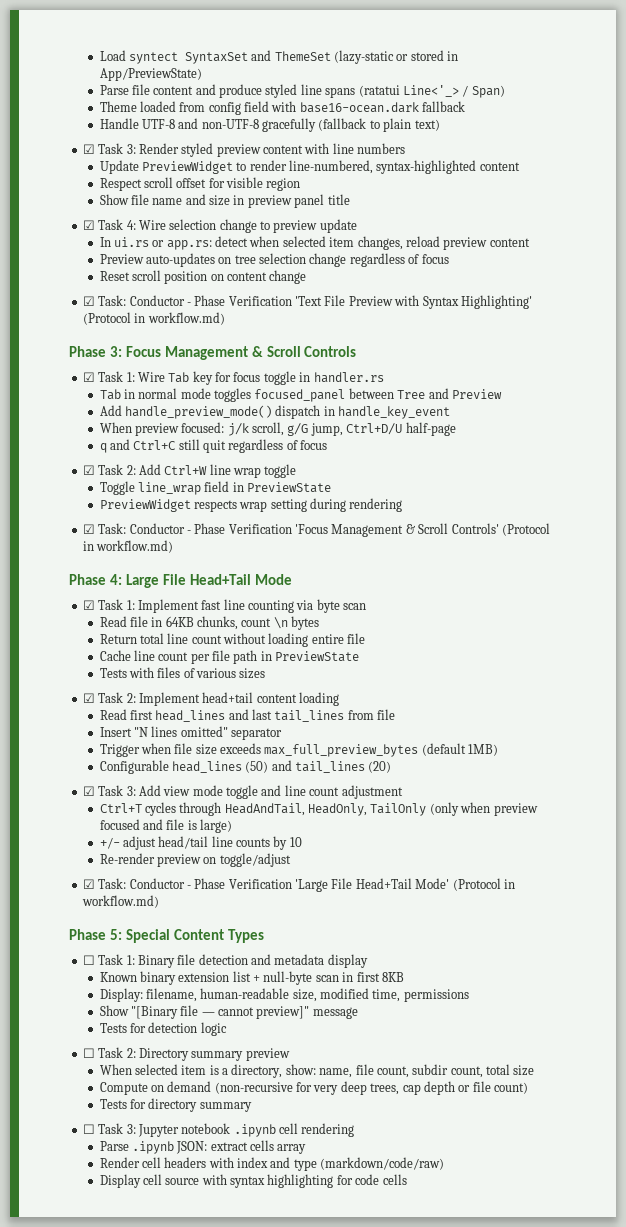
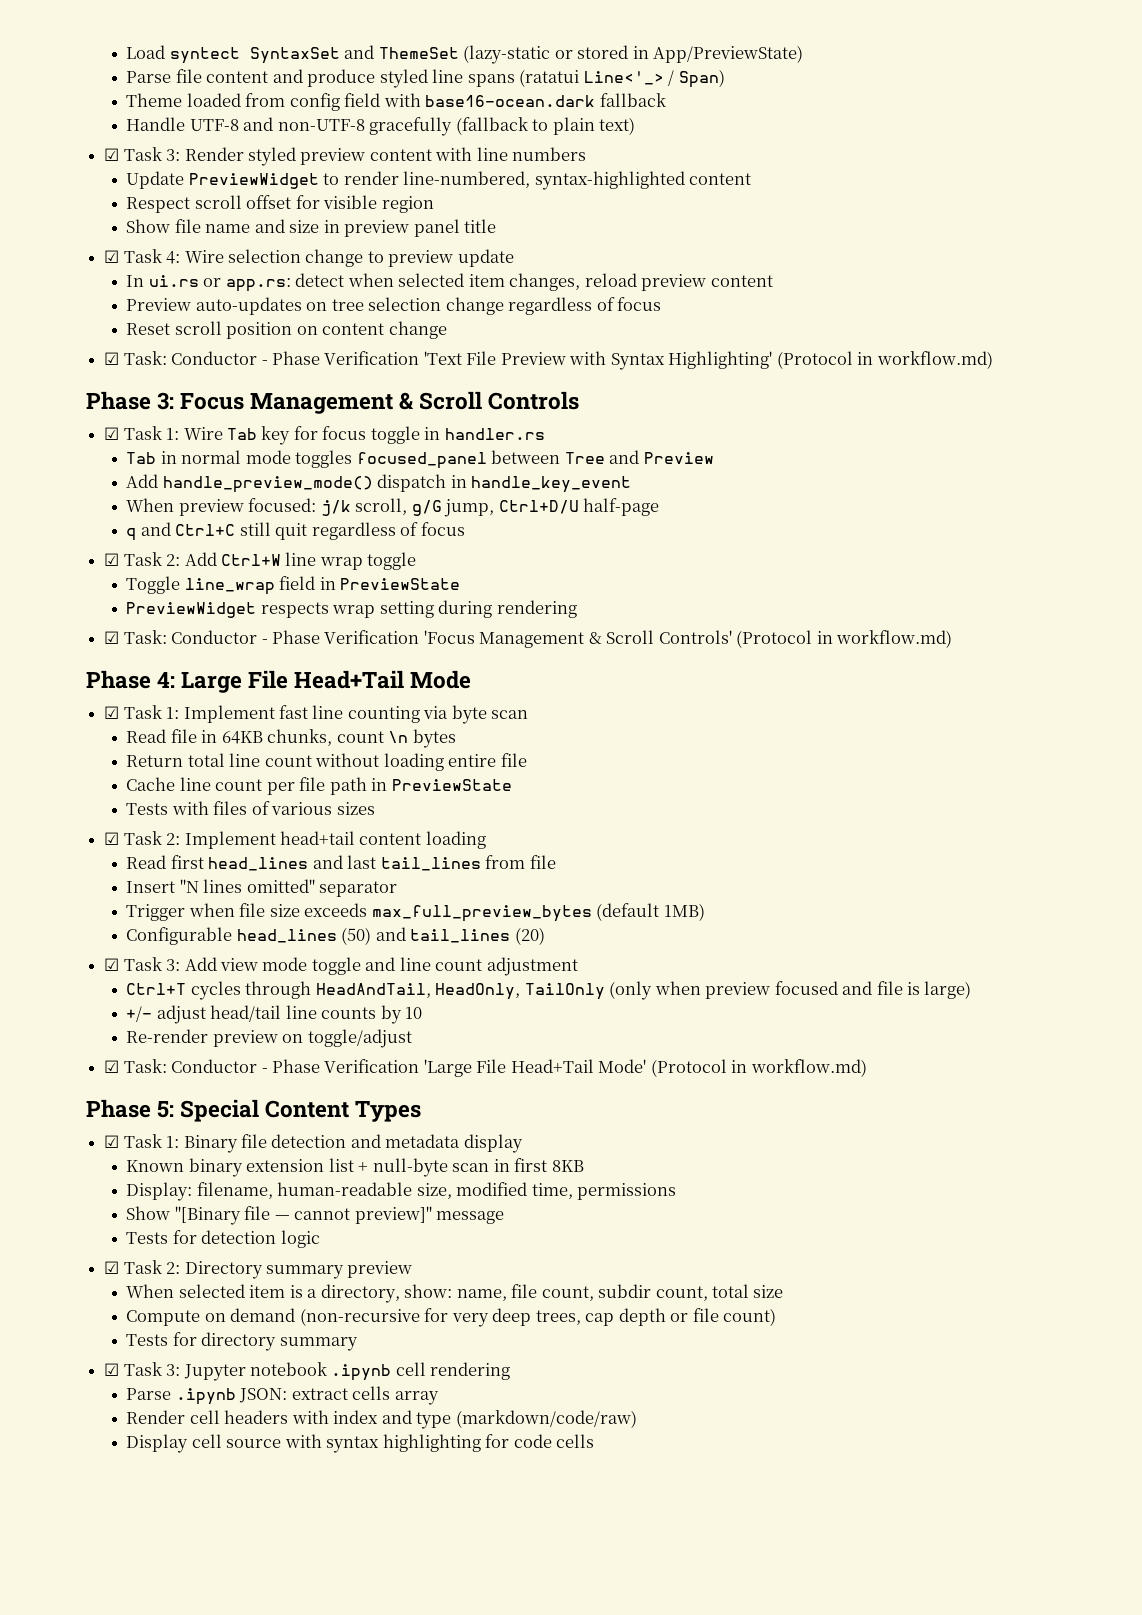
- ☐ Task 1: Binary file detection and metadata display
+ ☑ Task 1: Binary file detection and metadata display
- ☐ Task 2: Directory summary preview
+ ☑ Task 2: Directory summary preview
- ☐ Task 3: Jupyter notebook .ipynb cell rendering
+ ☑ Task 3: Jupyter notebook .ipynb cell rendering

